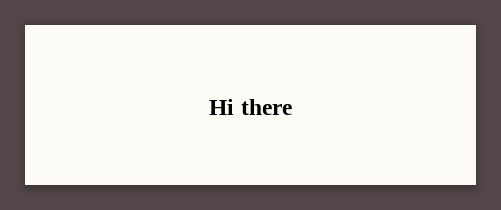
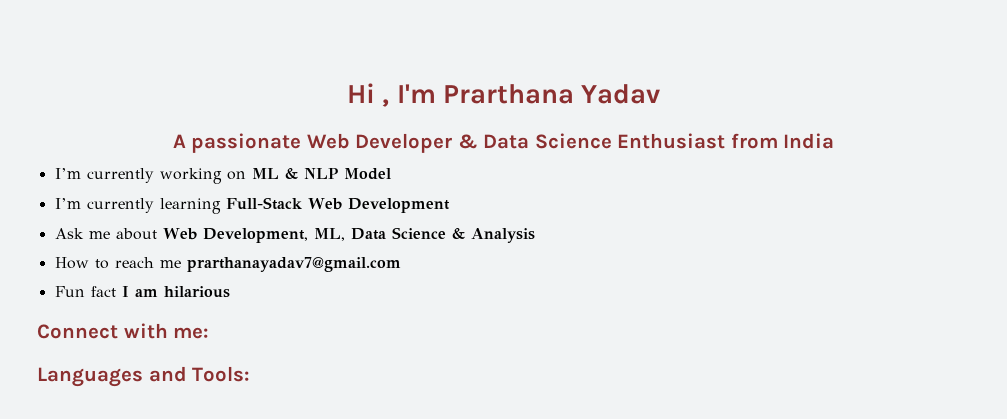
- Hi there
+ Hi , I'm Prarthana Yadav
+ A passionate Web Developer & Data Science Enthusiast from India
+ I’m currently working on ML & NLP Model
+ I’m currently learning Full-Stack Web Development
+ Ask me about Web Development, ML, Data Science & Analysis
+ How to reach me prarthanayadav7@gmail.com
+ Fun fact I am hilarious
+ Connect with me:
+ Languages and Tools:

